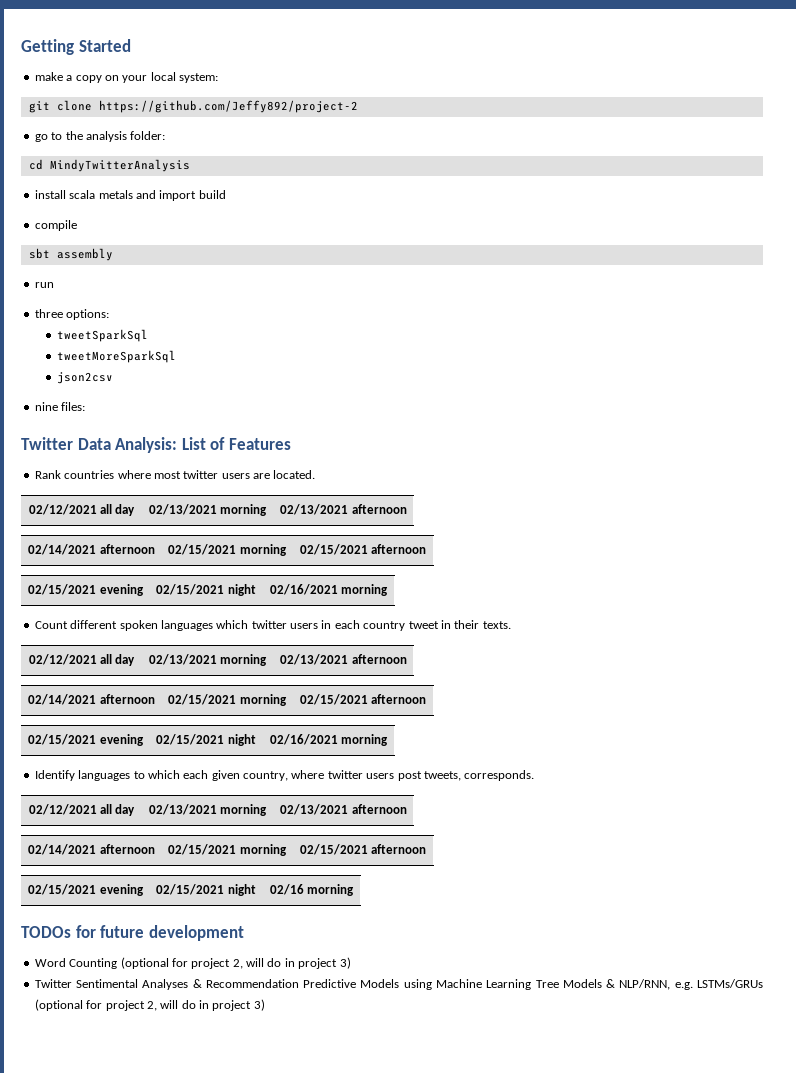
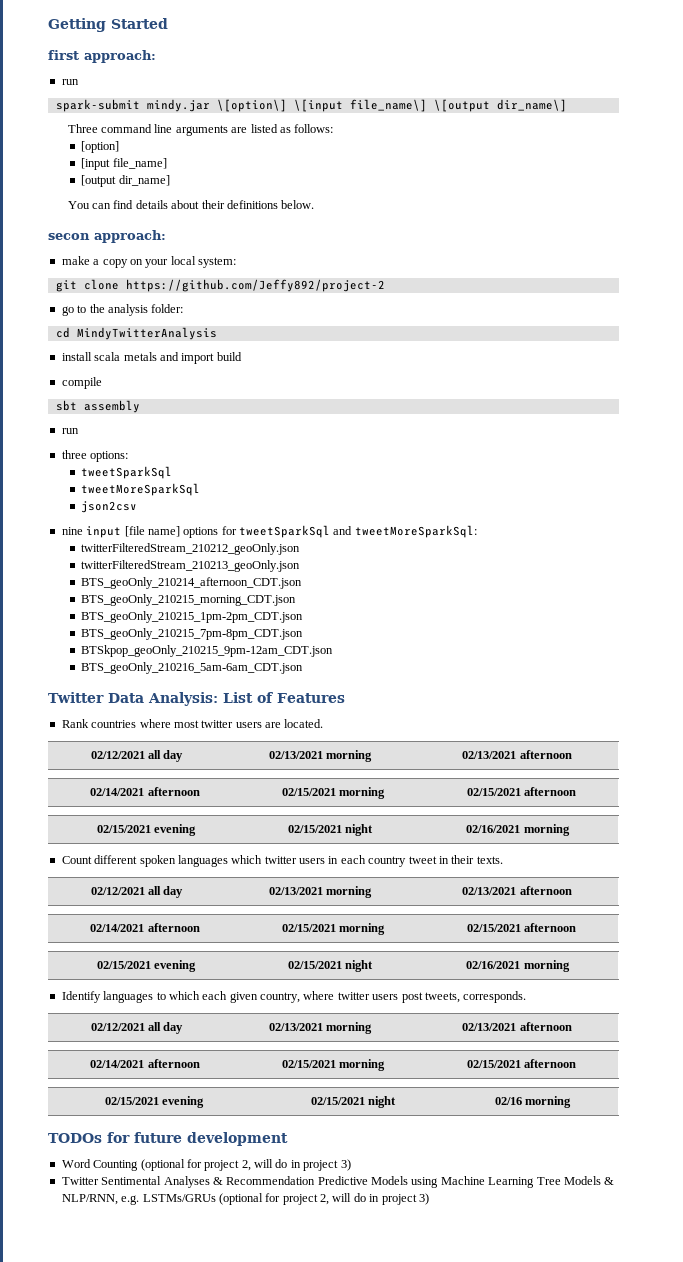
+ first approach:
+ run
+ spark-submit mindy.jar \[option\] \[input file_name\] \[output dir_name\]
+ Three command line arguments are listed as follows:
+ [option]
+ [input file_name]
+ [output dir_name]
+ You can find details about their definitions below.
+ secon approach:
- nine files:
+ nine input [file name] options for tweetSparkSql and tweetMoreSparkSql:
+ twitterFilteredStream_210212_geoOnly.json
+ twitterFilteredStream_210213_geoOnly.json
+ BTS_geoOnly_210214_afternoon_CDT.json
+ BTS_geoOnly_210215_morning_CDT.json
+ BTS_geoOnly_210215_1pm-2pm_CDT.json
+ BTS_geoOnly_210215_7pm-8pm_CDT.json
+ BTSkpop_geoOnly_210215_9pm-12am_CDT.json
+ BTS_geoOnly_210216_5am-6am_CDT.json

